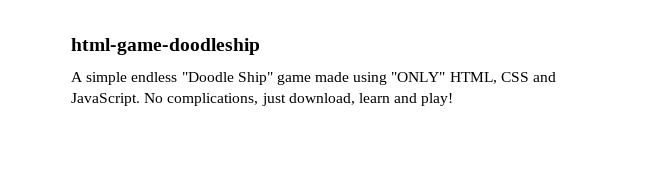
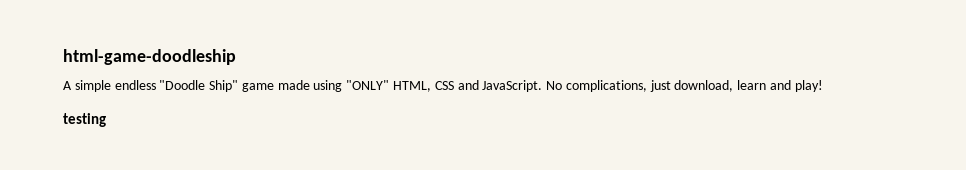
+ testing

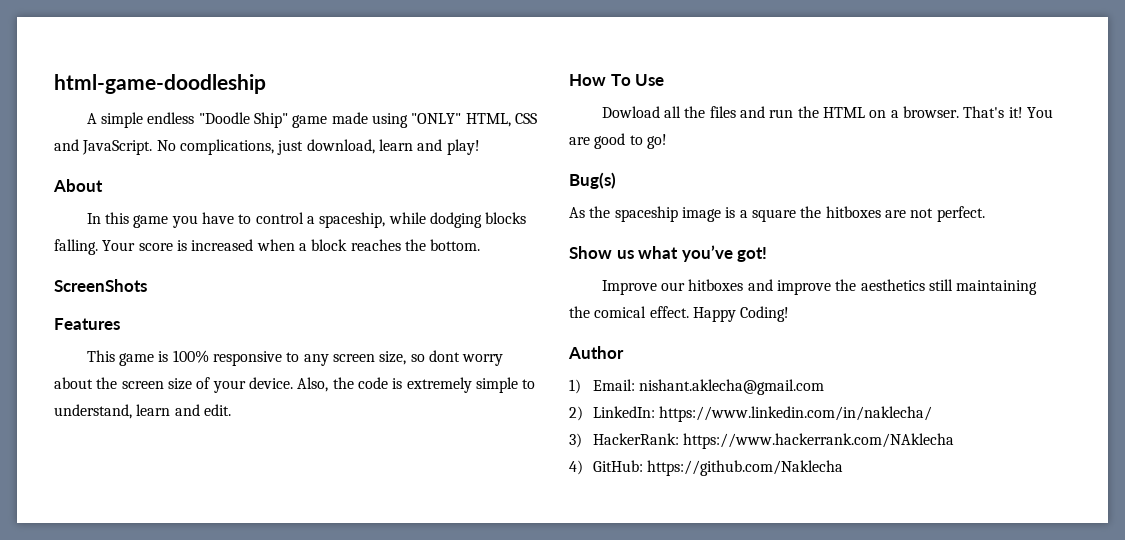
- testing
+ About
+ In this game you have to control a spaceship, while dodging blocks falling. Your score is increased when a block reaches the bottom.
+ ScreenShots
+ Features
+ This game is 100% responsive to any screen size, so dont worry about the screen size of your device. Also, the code is extremely simple to understand, learn and edit.
+ How To Use
+ Dowload all the files and run the HTML on a browser. That's it! You are good to go!
+ Bug(s)
+ As the spaceship image is a square the hitboxes are not perfect.
+ Show us what you’ve got!
+ Improve our hitboxes and improve the aesthetics still maintaining the comical effect. Happy Coding!
+ Author
+ 1) Email: nishant.aklecha@gmail.com
+ 2) LinkedIn: https://www.linkedin.com/in/naklecha/
+ 3) HackerRank: https://www.hackerrank.com/NAklecha
+ 4) GitHub: https://github.com/Naklecha

